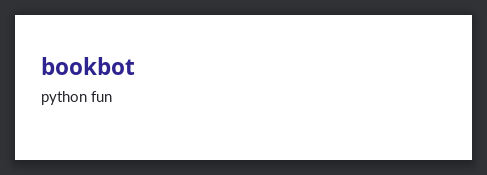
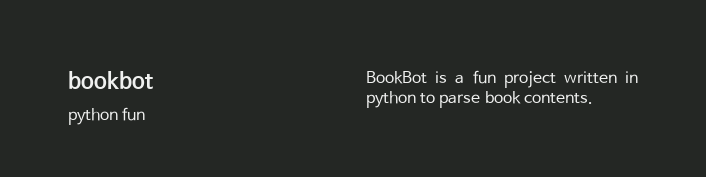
+ BookBot is a fun project written in python to parse book contents.

